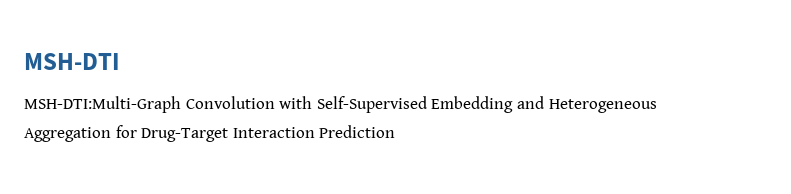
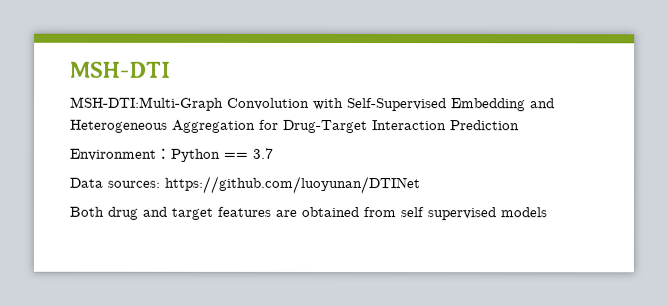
+ Environment：Python == 3.7
+ Data sources: https://github.com/luoyunan/DTINet
+ Both drug and target features are obtained from self supervised models

